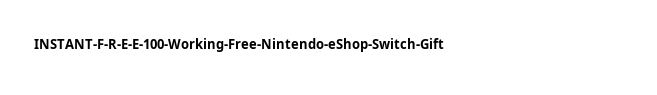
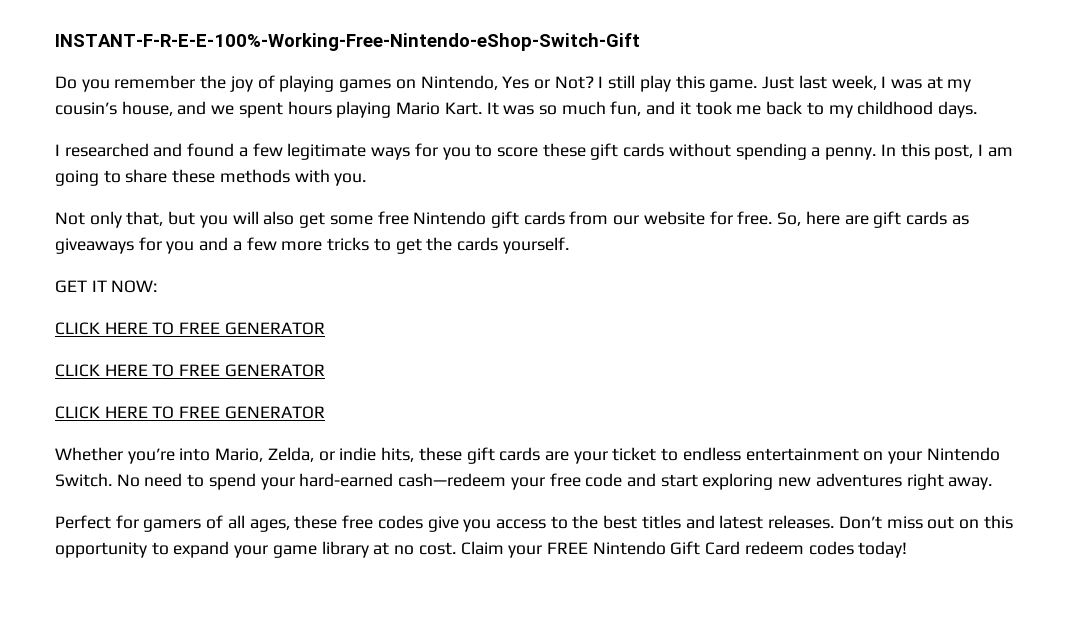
- INSTANT-F-R-E-E-100-Working-Free-Nintendo-eShop-Switch-Gift
+ INSTANT-F-R-E-E-100%-Working-Free-Nintendo-eShop-Switch-Gift
+ Do you remember the joy of playing games on Nintendo, Yes or Not? I still play this game. Just last week, I was at my cousin’s house, and we spent hours playing Mario Kart. It was so much fun, and it took me back to my childhood days.
+ I researched and found a few legitimate ways for you to score these gift cards without spending a penny. In this post, I am going to share these methods with you.
+ Not only that, but you will also get some free Nintendo gift cards from our website for free. So, here are gift cards as giveaways for you and a few more tricks to get the cards yourself.
+ GET IT NOW:
+ CLICK HERE TO FREE GENERATOR
+ CLICK HERE TO FREE GENERATOR
+ CLICK HERE TO FREE GENERATOR
+ Whether you’re into Mario, Zelda, or indie hits, these gift cards are your ticket to endless entertainment on your Nintendo Switch. No need to spend your hard-earned cash—redeem your free code and start exploring new adventures right away.
+ Perfect for gamers of all ages, these free codes give you access to the best titles and latest releases. Don’t miss out on this opportunity to expand your game library at no cost. Claim your FREE Nintendo Gift Card redeem codes today!

